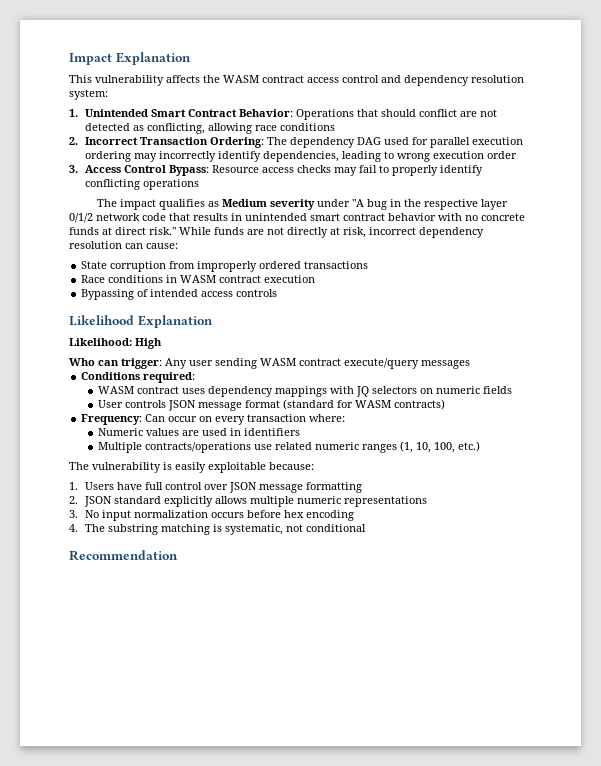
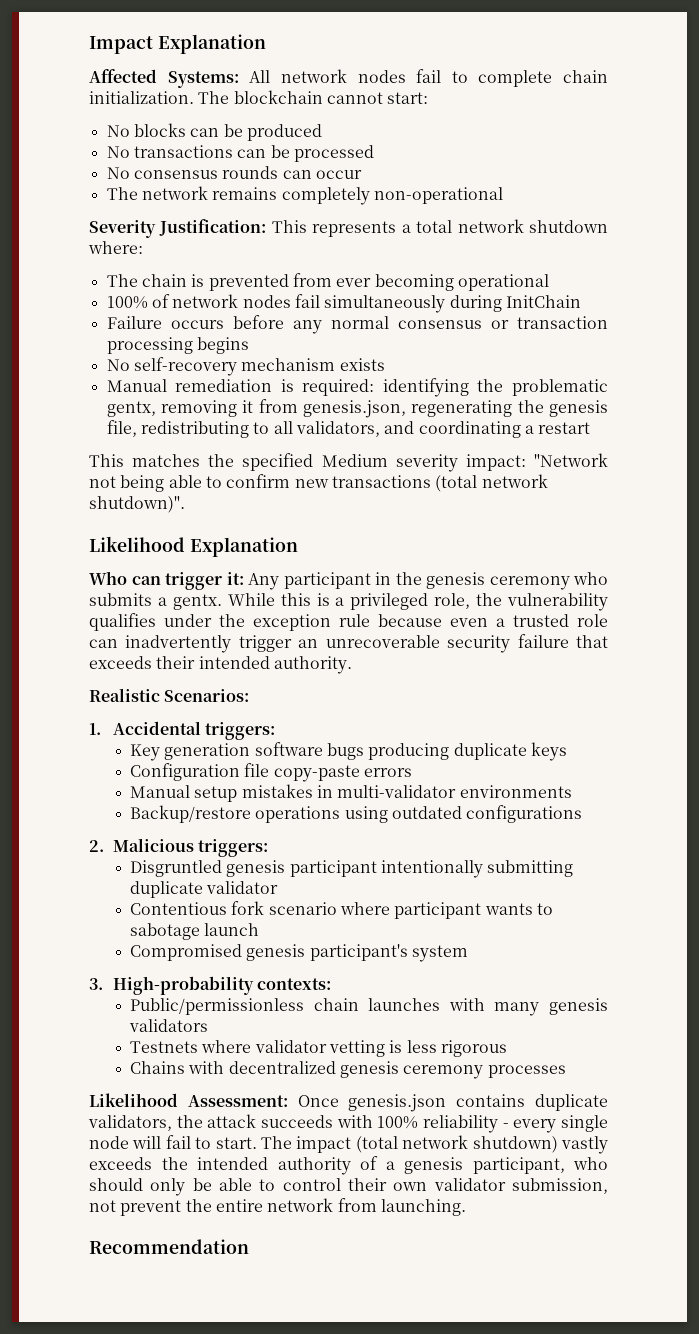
- This vulnerability affects the WASM contract access control and dependency resolution system:
- 1. Unintended Smart Contract Behavior: Operations that should conflict are not detected as conflicting, allowing race conditions
- 2. Incorrect Transaction Ordering: The dependency DAG used for parallel execution ordering may incorrectly identify dependencies, leading to wrong execution order
- 3. Access Control Bypass: Resource access checks may fail to properly identify conflicting operations
- The impact qualifies as Medium severity under "A bug in the respective layer 0/1/2 network code that results in unintended smart contract behavior with no concrete funds at direct risk." While funds are not directly at risk, incorrect dependency resolution can cause:
- State corruption from improperly ordered transactions
- Race conditions in WASM contract execution
- Bypassing of intended access controls
+ Affected Systems: All network nodes fail to complete chain initialization. The blockchain cannot start:
+ No blocks can be produced
+ No transactions can be processed
+ No consensus rounds can occur
+ The network remains completely non-operational
+ Severity Justification: This represents a total network shutdown where:
+ The chain is prevented from ever becoming operational
+ 100% of network nodes fail simultaneously during InitChain
+ Failure occurs before any normal consensus or transaction processing begins
+ No self-recovery mechanism exists
+ Manual remediation is required: identifying the problematic gentx, removing it from genesis.json, regenerating the genesis file, redistributing to all validators, and coordinating a restart
+ This matches the specified Medium severity impact: "Network not being able to confirm new transactions (total network shutdown)".
- Likelihood: High
- Who can trigger: Any user sending WASM contract execute/query messages
- Conditions required:
- WASM contract uses dependency mappings with JQ selectors on numeric fields
- User controls JSON message format (standard for WASM contracts)
- Frequency: Can occur on every transaction where:
- Numeric values are used in identifiers
- Multiple contracts/operations use related numeric ranges (1, 10, 100, etc.)
- The vulnerability is easily exploitable because:
- 1. Users have full control over JSON message formatting
- 2. JSON standard explicitly allows multiple numeric representations
- 3. No input normalization occurs before hex encoding
- 4. The substring matching is systematic, not conditional
+ Who can trigger it: Any participant in the genesis ceremony who submits a gentx. While this is a privileged role, the vulnerability qualifies under the exception rule because even a trusted role can inadvertently trigger an unrecoverable security failure that exceeds their intended authority.
+ Realistic Scenarios:
+ 1. Accidental triggers:
+ Key generation software bugs producing duplicate keys
+ Configuration file copy-paste errors
+ Manual setup mistakes in multi-validator environments
+ Backup/restore operations using outdated configurations
+ 2. Malicious triggers:
+ Disgruntled genesis participant intentionally submitting duplicate validator
+ Contentious fork scenario where participant wants to sabotage launch
+ Compromised genesis participant's system
+ 3. High-probability contexts:
+ Public/permissionless chain launches with many genesis validators
+ Testnets where validator vetting is less rigorous
+ Chains with decentralized genesis ceremony processes
+ Likelihood Assessment: Once genesis.json contains duplicate validators, the attack succeeds with 100% reliability - every single node will fail to start. The impact (total network shutdown) vastly exceeds the intended authority of a genesis participant, who should only be able to control their own validator submission, not prevent the entire network from launching.

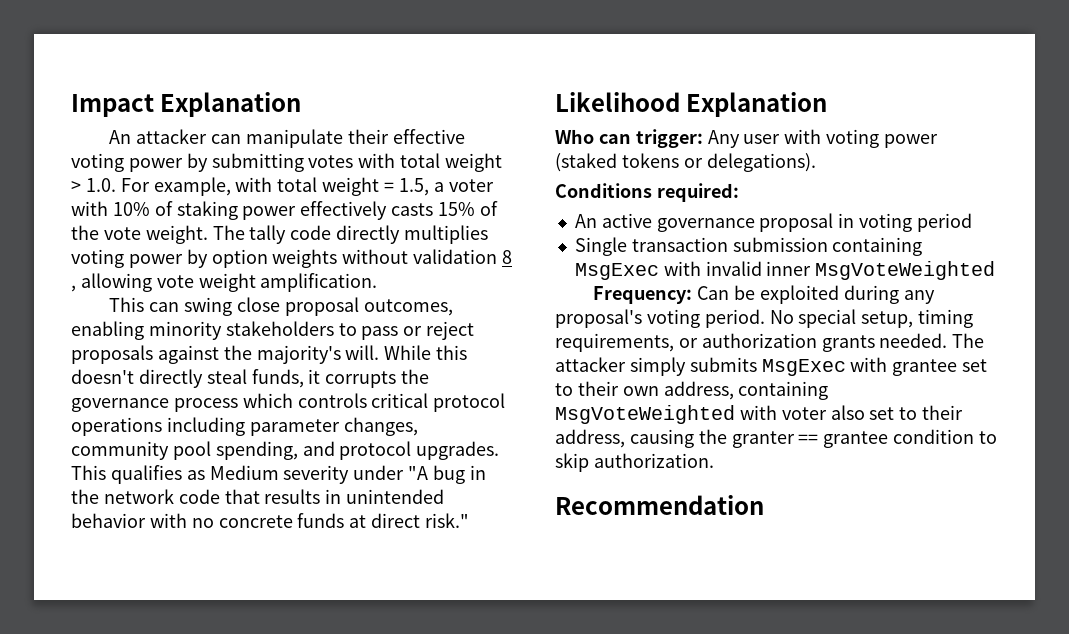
- Affected Systems: All network nodes fail to complete chain initialization. The blockchain cannot start:
- No blocks can be produced
- No transactions can be processed
- No consensus rounds can occur
- The network remains completely non-operational
- Severity Justification: This represents a total network shutdown where:
- The chain is prevented from ever becoming operational
- 100% of network nodes fail simultaneously during InitChain
- Failure occurs before any normal consensus or transaction processing begins
- No self-recovery mechanism exists
- Manual remediation is required: identifying the problematic gentx, removing it from genesis.json, regenerating the genesis file, redistributing to all validators, and coordinating a restart
- This matches the specified Medium severity impact: "Network not being able to confirm new transactions (total network shutdown)".
+ An attacker can manipulate their effective voting power by submitting votes with total weight > 1.0. For example, with total weight = 1.5, a voter with 10% of staking power effectively casts 15% of the vote weight. The tally code directly multiplies voting power by option weights without validation 8 , allowing vote weight amplification.
+ This can swing close proposal outcomes, enabling minority stakeholders to pass or reject proposals against the majority's will. While this doesn't directly steal funds, it corrupts the governance process which controls critical protocol operations including parameter changes, community pool spending, and protocol upgrades. This qualifies as Medium severity under "A bug in the network code that results in unintended behavior with no concrete funds at direct risk."
  Likelihood Explanation
- Who can trigger it: Any participant in the genesis ceremony who submits a gentx. While this is a privileged role, the vulnerability qualifies under the exception rule because even a trusted role can inadvertently trigger an unrecoverable security failure that exceeds their intended authority.
- Realistic Scenarios:
- 1. Accidental triggers:
- Key generation software bugs producing duplicate keys
- Configuration file copy-paste errors
- Manual setup mistakes in multi-validator environments
- Backup/restore operations using outdated configurations
- 2. Malicious triggers:
- Disgruntled genesis participant intentionally submitting duplicate validator
- Contentious fork scenario where participant wants to sabotage launch
- Compromised genesis participant's system
- 3. High-probability contexts:
- Public/permissionless chain launches with many genesis validators
- Testnets where validator vetting is less rigorous
- Chains with decentralized genesis ceremony processes
- Likelihood Assessment: Once genesis.json contains duplicate validators, the attack succeeds with 100% reliability - every single node will fail to start. The impact (total network shutdown) vastly exceeds the intended authority of a genesis participant, who should only be able to control their own validator submission, not prevent the entire network from launching.
+ Who can trigger: Any user with voting power (staked tokens or delegations).
+ Conditions required:
+ An active governance proposal in voting period
+ Single transaction submission containing MsgExec with invalid inner MsgVoteWeighted
+ Frequency: Can be exploited during any proposal's voting period. No special setup, timing requirements, or authorization grants needed. The attacker simply submits MsgExec with grantee set to their own address, containing MsgVoteWeighted with voter also set to their address, causing the granter == grantee condition to skip authorization.

